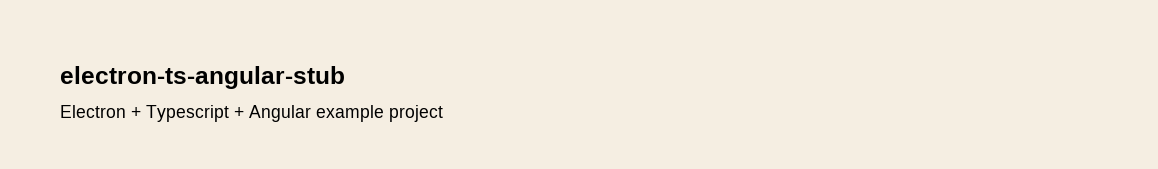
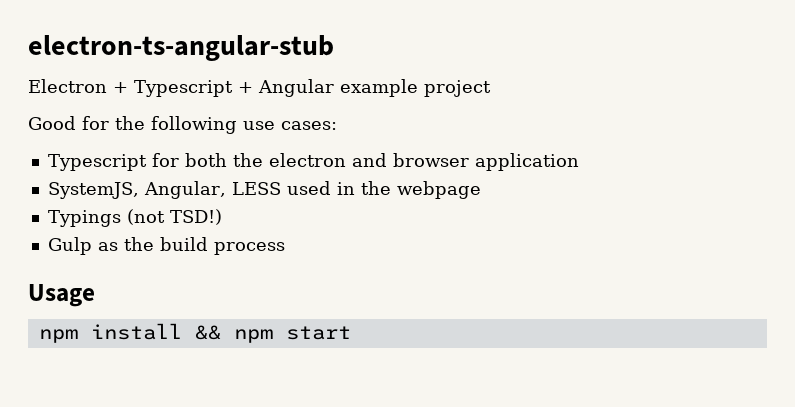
+ Good for the following use cases:
+ Typescript for both the electron and browser application
+ SystemJS, Angular, LESS used in the webpage
+ Typings (not TSD!)
+ Gulp as the build process
+ Usage
+ npm install && npm start

